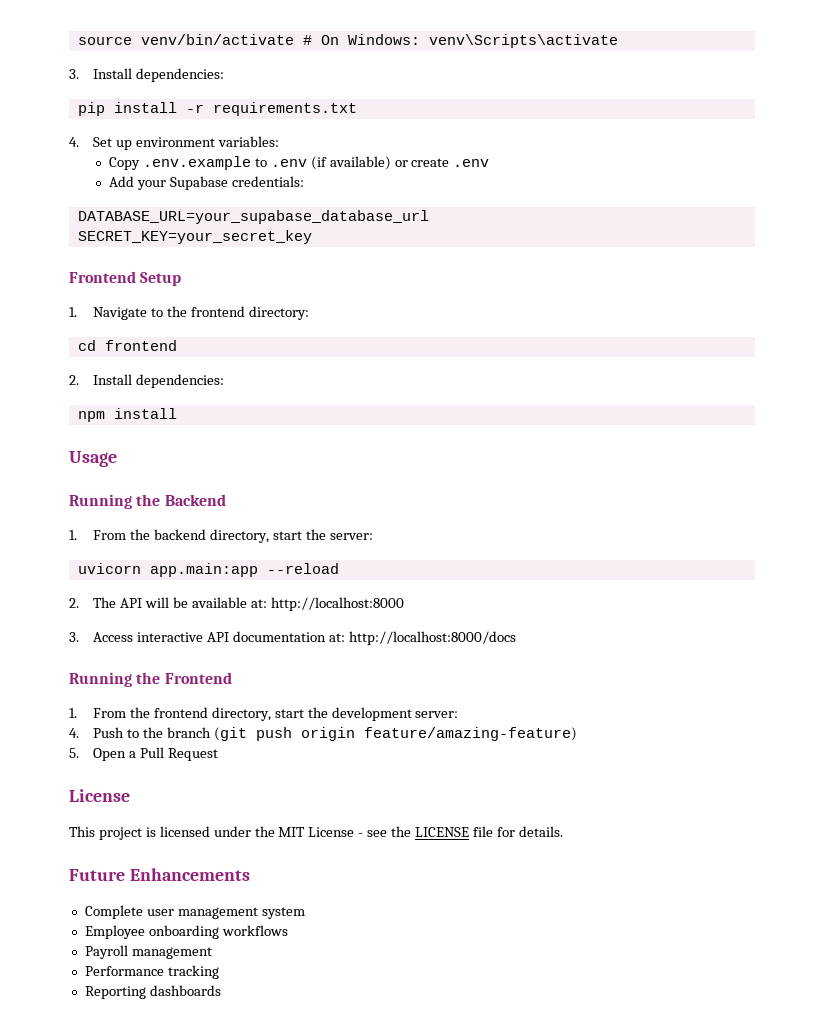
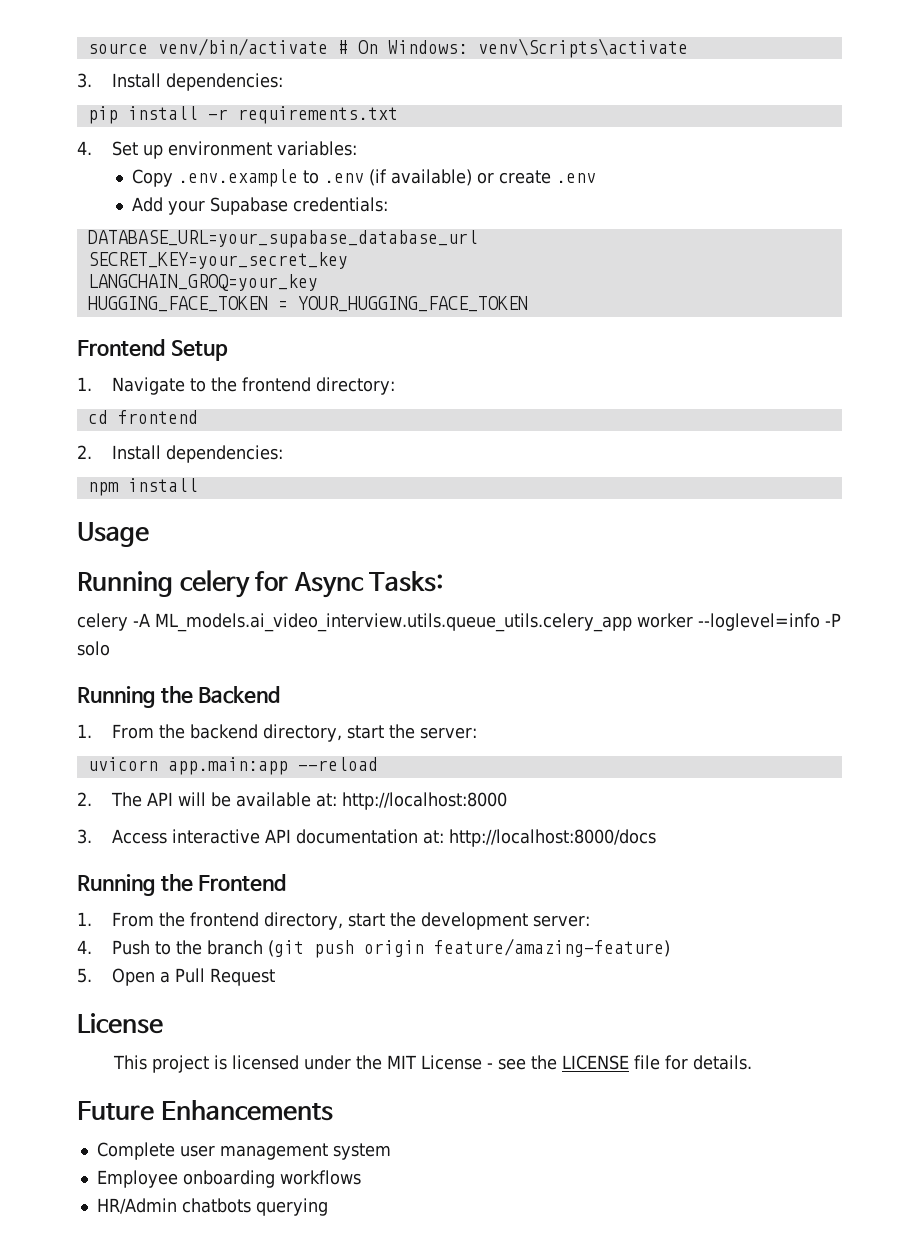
+ LANGCHAIN_GROQ=your_key
+ HUGGING_FACE_TOKEN = YOUR_HUGGING_FACE_TOKEN
+ Running celery for Async Tasks:
+ celery -A ML_models.ai_video_interview.utils.queue_utils.celery_app worker --loglevel=info -P solo
- Payroll management
- Performance tracking
- Reporting dashboards
+ HR/Admin chatbots querying

